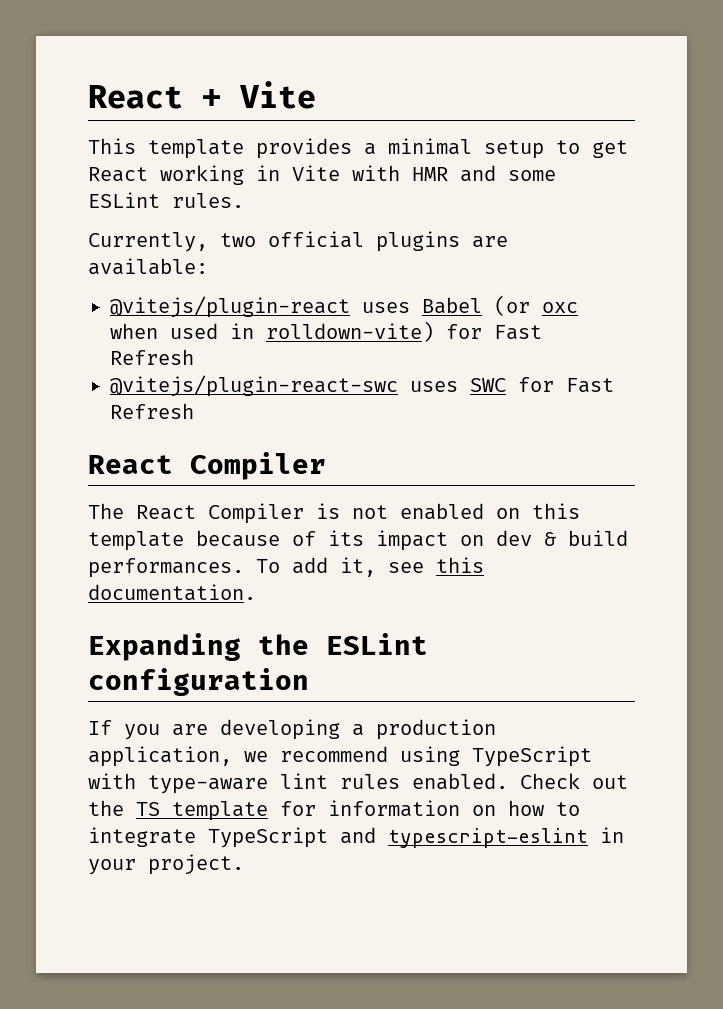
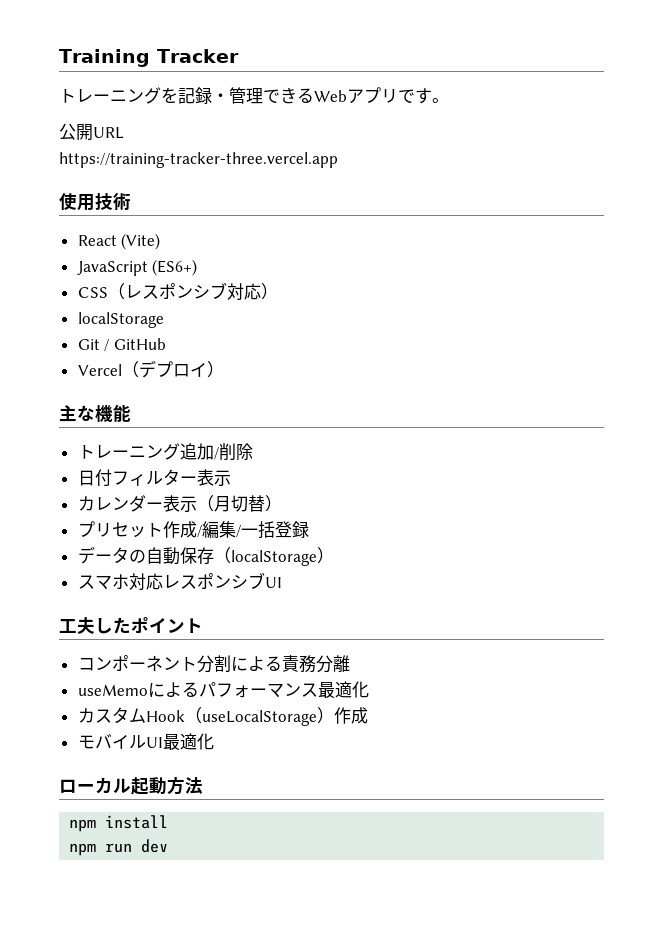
- React + Vite
- This template provides a minimal setup to get React working in Vite with HMR and some ESLint rules.
- Currently, two official plugins are available:
- @vitejs/plugin-react uses Babel (or oxc when used in rolldown-vite) for Fast Refresh
- @vitejs/plugin-react-swc uses SWC for Fast Refresh
- React Compiler
- The React Compiler is not enabled on this template because of its impact on dev & build performances. To add it, see this documentation.
- Expanding the ESLint configuration
- If you are developing a production application, we recommend using TypeScript with type-aware lint rules enabled. Check out the TS template for information on how to integrate TypeScript and typescript-eslint in your project.
+ Training Tracker
+ トレーニングを記録・管理できるWebアプリです。
+ 公開URL
+ https://training-tracker-three.vercel.app
+ 使用技術
+ React (Vite)
+ JavaScript (ES6+)
+ CSS（レスポンシブ対応）
+ localStorage
+ Git / GitHub
+ Vercel（デプロイ）
+ 主な機能
+ トレーニング追加/削除
+ 日付フィルター表示
+ カレンダー表示（月切替）
+ プリセット作成/編集/一括登録
+ データの自動保存（localStorage）
+ スマホ対応レスポンシブUI
+ 工夫したポイント
+ コンポーネント分割による責務分離
+ useMemoによるパフォーマンス最適化
+ カスタムHook（useLocalStorage）作成
+ モバイルUI最適化
+ ローカル起動方法
+ npm install
+ npm run dev

